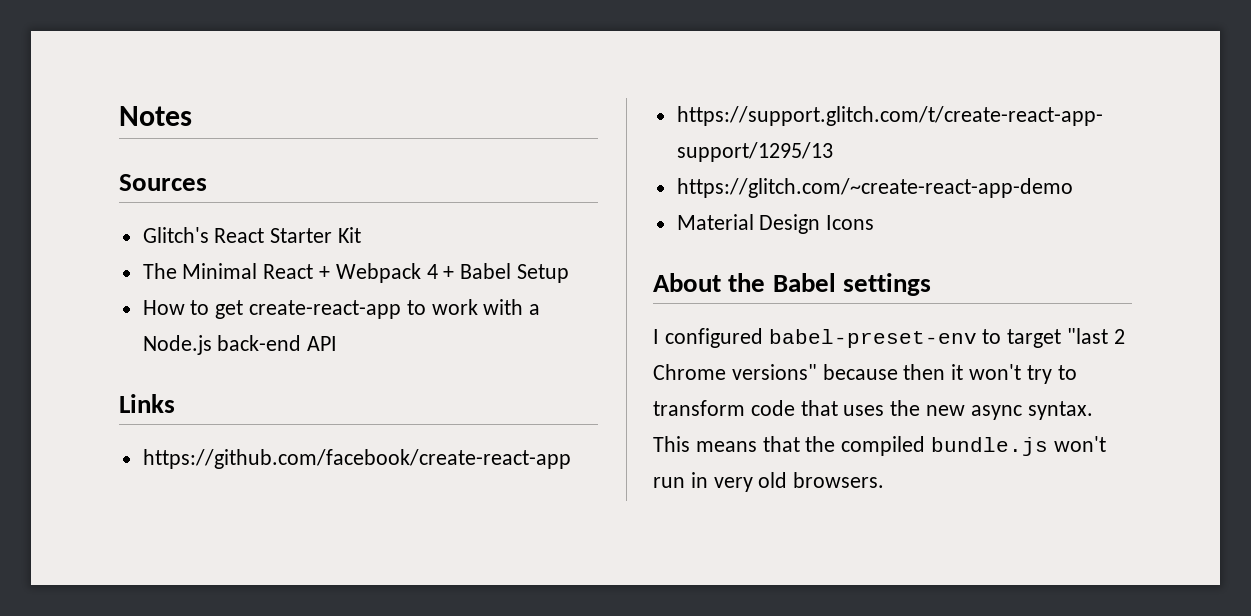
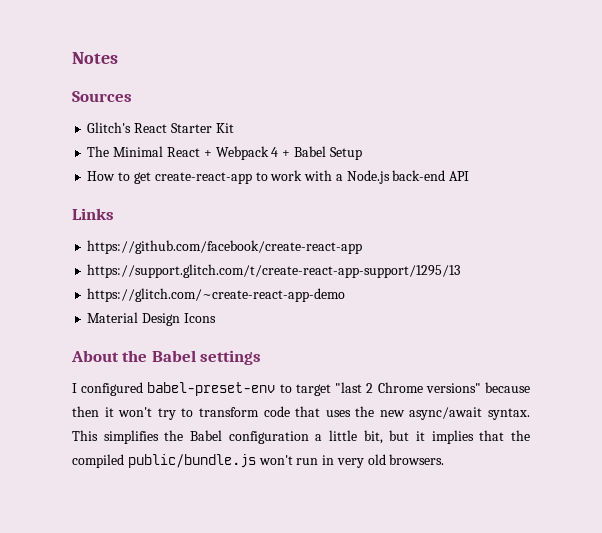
- I configured babel-preset-env to target "last 2 Chrome versions" because then it won't try to transform code that uses the new async syntax.
+ I configured babel-preset-env to target "last 2 Chrome versions" because then it won't try to transform code that uses the new async/await syntax.
- This means that the compiled bundle.js won't run in very old browsers.
+ This simplifies the Babel configuration a little bit, but it implies that the compiled public/bundle.js won't run in very old browsers.

